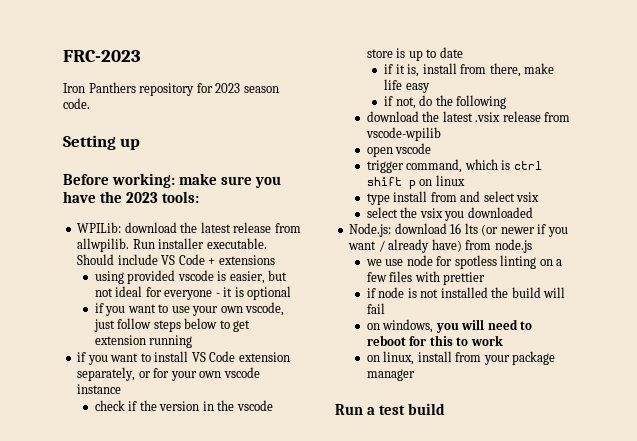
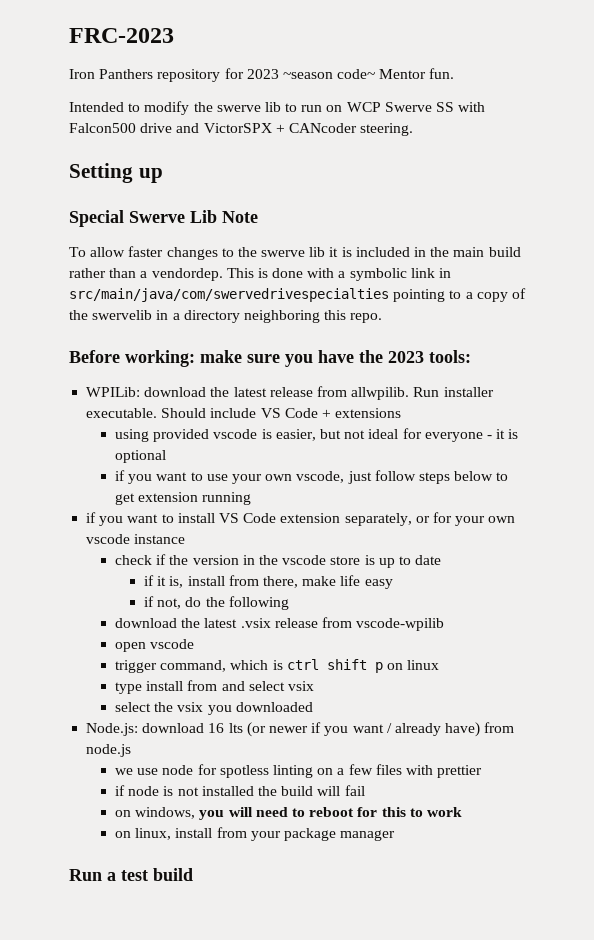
- Iron Panthers repository for 2023 season code.
+ Iron Panthers repository for 2023 ~season code~ Mentor fun.
+ Intended to modify the swerve lib to run on WCP Swerve SS with Falcon500 drive and VictorSPX + CANcoder steering.
  Setting up
+ Special Swerve Lib Note
+ To allow faster changes to the swerve lib it is included in the main build rather than a vendordep. This is done with a symbolic link in src/main/java/com/swervedrivespecialties pointing to a copy of the swervelib in a directory neighboring this repo.

